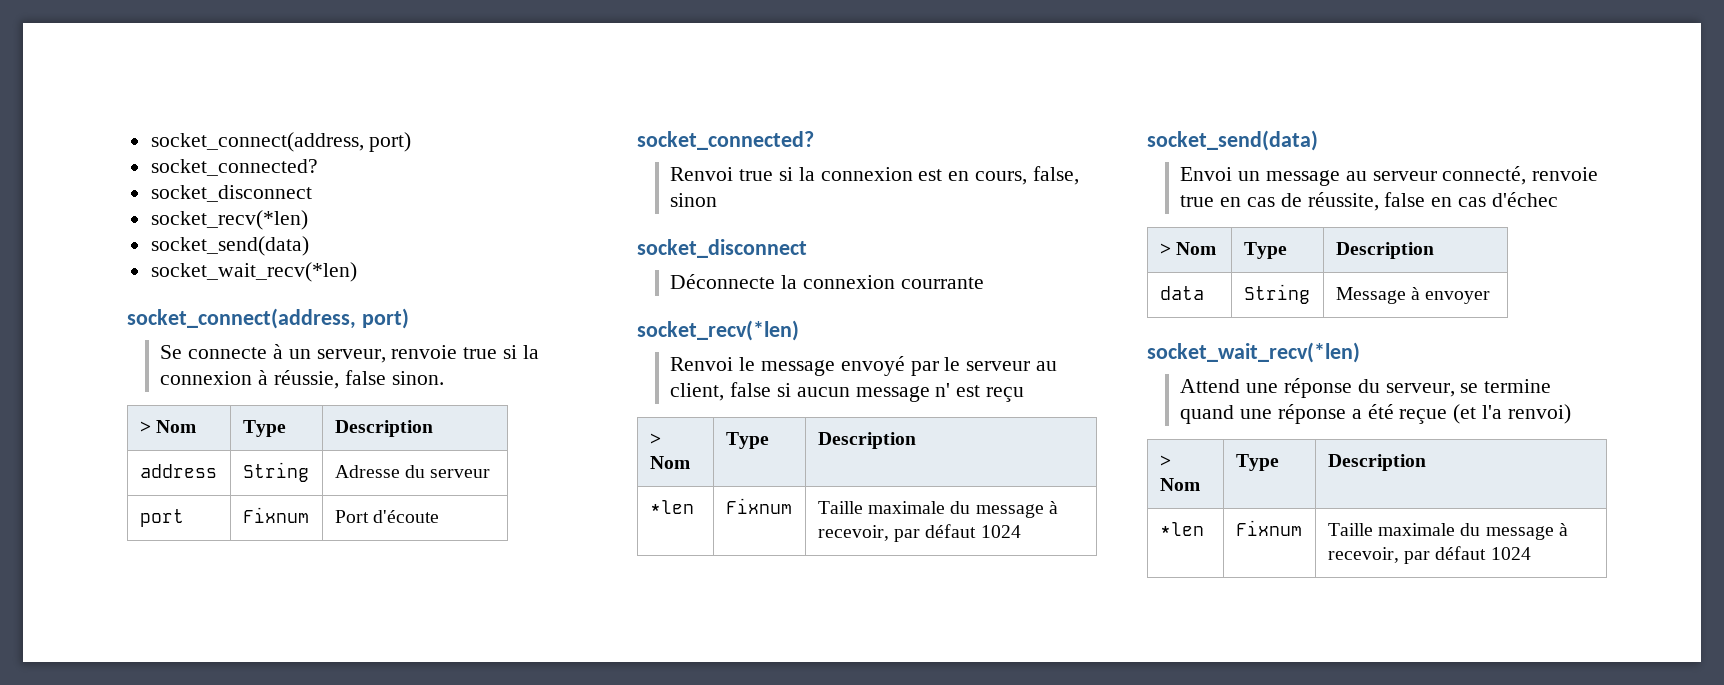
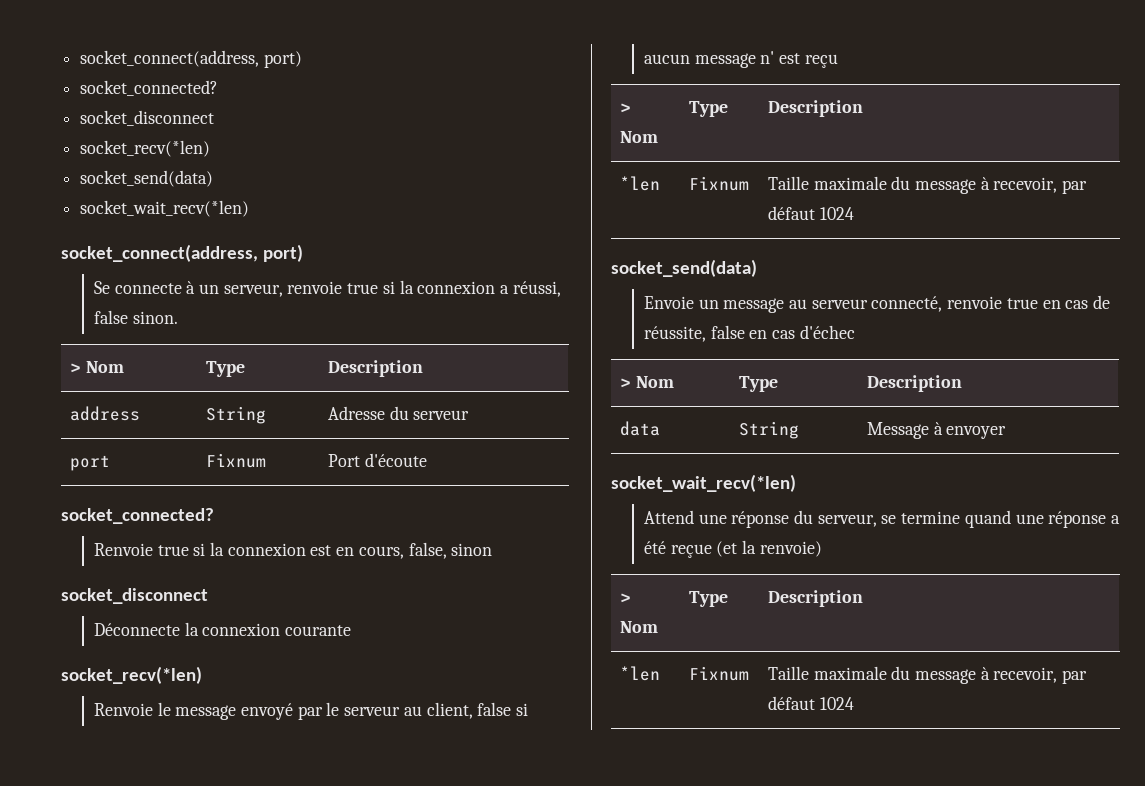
- Se connecte à un serveur, renvoie true si la connexion à réussie, false sinon.
+ Se connecte à un serveur, renvoie true si la connexion a réussi, false sinon.
- Renvoi true si la connexion est en cours, false, sinon
+ Renvoie true si la connexion est en cours, false, sinon
- Déconnecte la connexion courrante
+ Déconnecte la connexion courante
  socket_recv(*len)
- Renvoi le message envoyé par le serveur au client, false si aucun message n' est reçu
+ Renvoie le message envoyé par le serveur au client, false si aucun message n' est reçu
- Envoi un message au serveur connecté, renvoie true en cas de réussite, false en cas d'échec
+ Envoie un message au serveur connecté, renvoie true en cas de réussite, false en cas d'échec
- Attend une réponse du serveur, se termine quand une réponse a été reçue (et l'a renvoi)
+ Attend une réponse du serveur, se termine quand une réponse a été reçue (et la renvoie)

